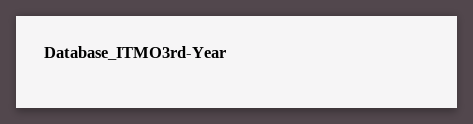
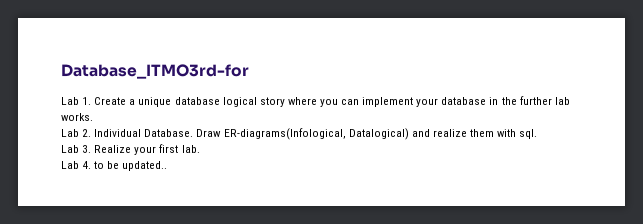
- Database_ITMO3rd-Year
+ Database_ITMO3rd-for
+ Lab 1. Create a unique database logical story where you can implement your database in the further lab works.
+ Lab 2. Individual Database. Draw ER-diagrams(Infological, Datalogical) and realize them with sql.
+ Lab 3. Realize your first lab.
+ Lab 4. to be updated..

